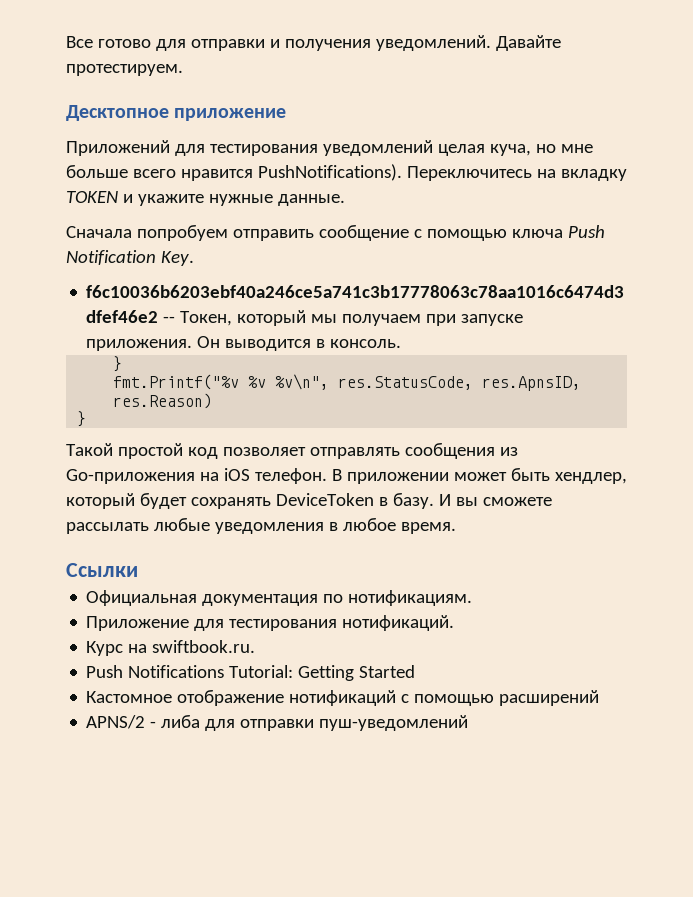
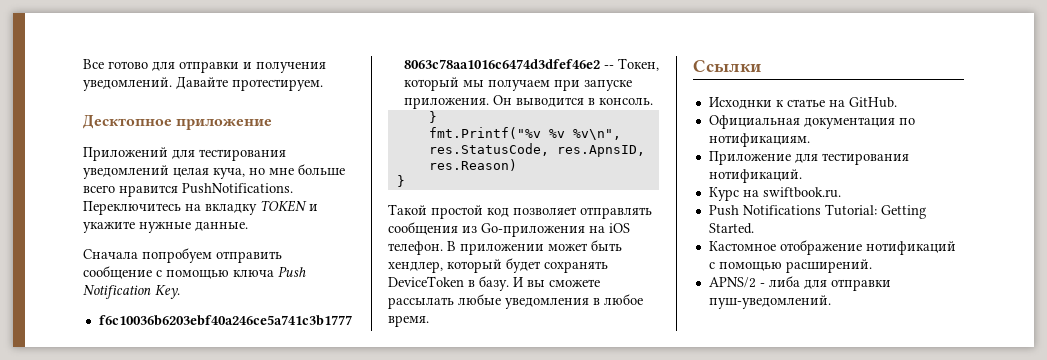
- Приложений для тестирования уведомлений целая куча, но мне больше всего нравится PushNotifications).
+ Приложений для тестирования уведомлений целая куча, но мне больше всего нравится PushNotifications.
+ Исходнки к статье на GitHub.
- Push Notifications Tutorial: Getting Started
+ Push Notifications Tutorial: Getting Started.
- Кастомное отображение нотификаций с помощью расширений
+ Кастомное отображение нотификаций с помощью расширений.
- APNS/2 - либа для отправки пуш-уведомлений
+ APNS/2 - либа для отправки пуш-уведомлений.

